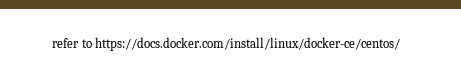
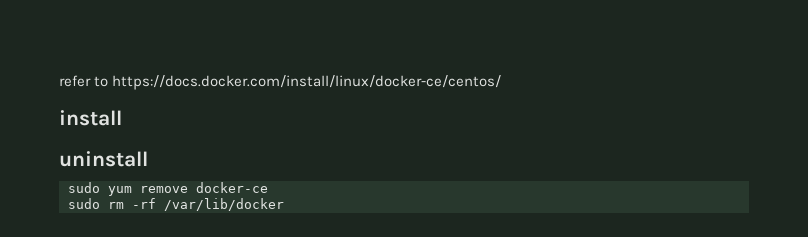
+ install
+ uninstall
+ sudo yum remove docker-ce
+ sudo rm -rf /var/lib/docker

